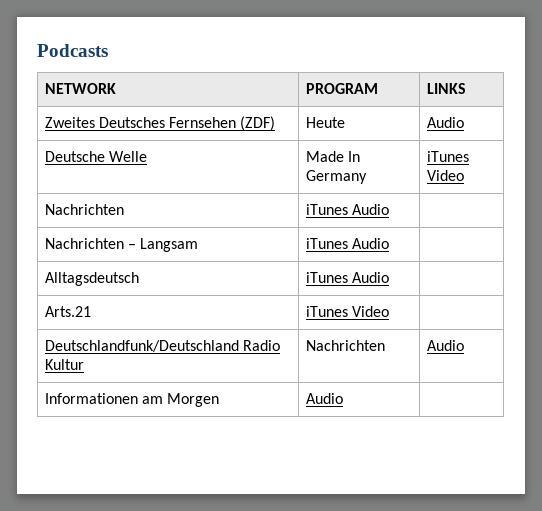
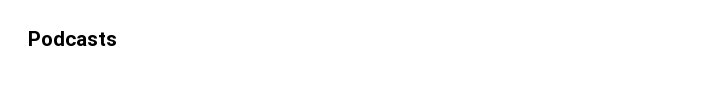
- NETWORK | PROGRAM | LINKS
- Zweites Deutsches Fernsehen (ZDF) | Heute | Audio
- Deutsche Welle | Made In Germany | iTunes Video
- Nachrichten | iTunes Audio |
- Nachrichten – Langsam | iTunes Audio |
- Alltagsdeutsch | iTunes Audio |
- Arts.21 | iTunes Video |
- Deutschlandfunk/Deutschland Radio Kultur | Nachrichten | Audio
- Informationen am Morgen | Audio |

